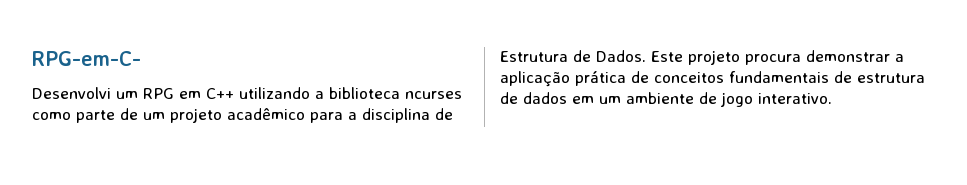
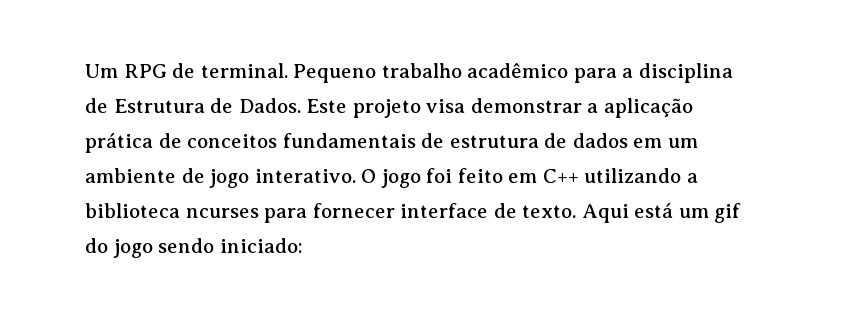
- RPG-em-C-
- Desenvolvi um RPG em C++ utilizando a biblioteca ncurses como parte de um projeto acadêmico para a disciplina de Estrutura de Dados.
+ Um RPG de terminal. Pequeno trabalho acadêmico para a disciplina de Estrutura de Dados.
- Este projeto procura demonstrar a aplicação prática de conceitos fundamentais de estrutura de dados em um ambiente de jogo interativo.
+ Este projeto visa demonstrar a aplicação prática de conceitos fundamentais de estrutura de dados em um ambiente de jogo interativo.
+ O jogo foi feito em C++ utilizando a biblioteca ncurses para fornecer interface de texto. Aqui está um gif do jogo sendo iniciado:

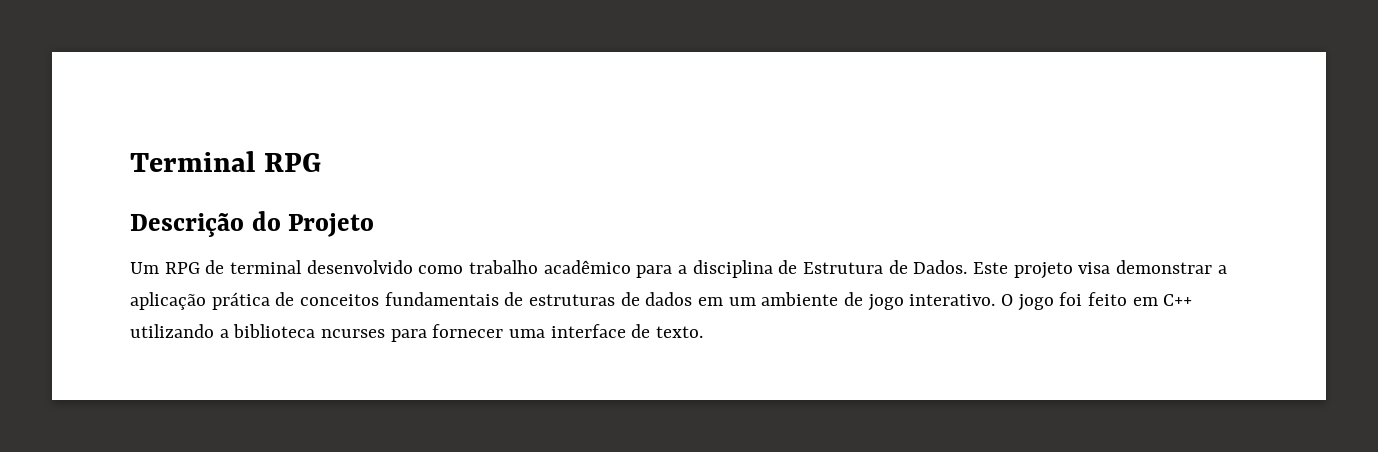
- Um RPG de terminal. Pequeno trabalho acadêmico para a disciplina de Estrutura de Dados.
+ Terminal RPG
+ Descrição do Projeto
+ Um RPG de terminal desenvolvido como trabalho acadêmico para a disciplina de Estrutura de Dados.
- Este projeto visa demonstrar a aplicação prática de conceitos fundamentais de estrutura de dados em um ambiente de jogo interativo.
+ Este projeto visa demonstrar a aplicação prática de conceitos fundamentais de estruturas de dados em um ambiente de jogo interativo.
- O jogo foi feito em C++ utilizando a biblioteca ncurses para fornecer interface de texto. Aqui está um gif do jogo sendo iniciado:
+ O jogo foi feito em C++ utilizando a biblioteca ncurses para fornecer uma interface de texto.

